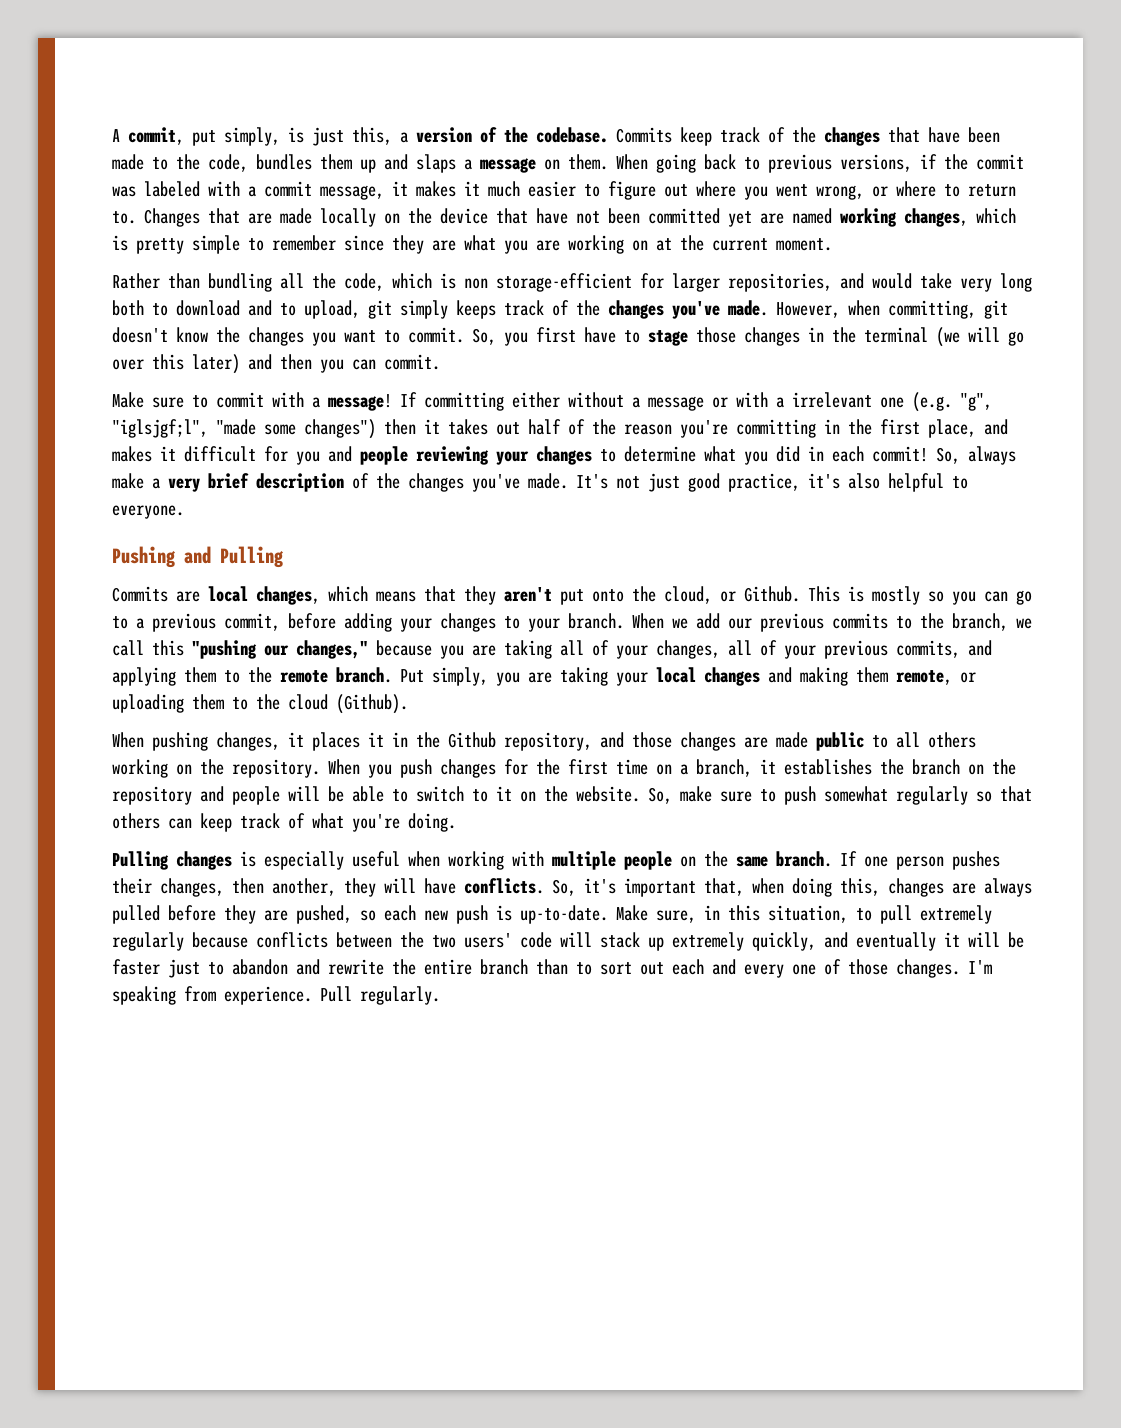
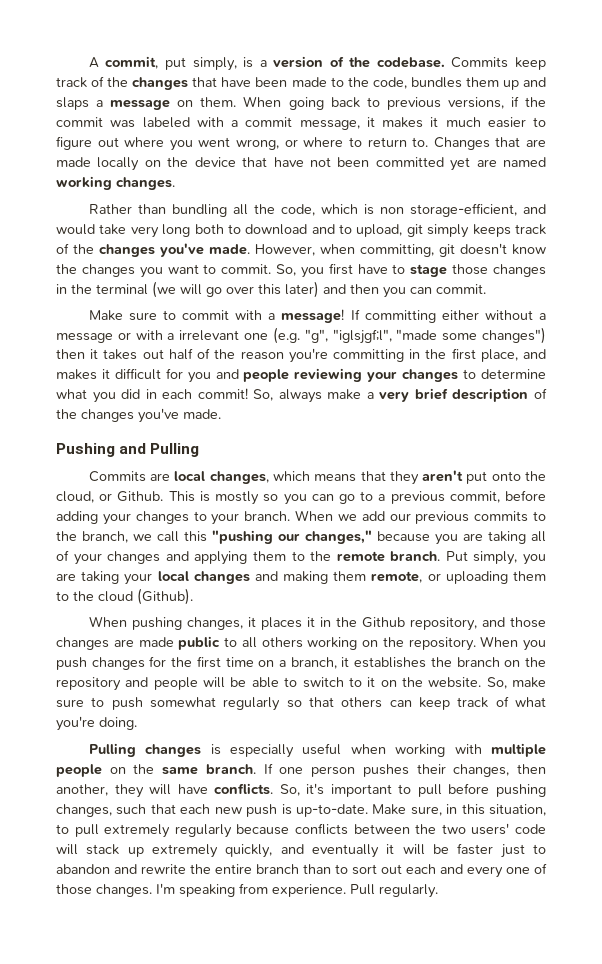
- A commit, put simply, is just this, a version of the codebase.
+ A commit, put simply, is a version of the codebase.
- Changes that are made locally on the device that have not been committed yet are named working changes, which is pretty simple to remember since they are what you are working on at the current moment.
+ Changes that are made locally on the device that have not been committed yet are named working changes.
- Rather than bundling all the code, which is non storage-efficient for larger repositories, and would take very long both to download and to upload, git simply keeps track of the changes you've made.
+ Rather than bundling all the code, which is non storage-efficient, and would take very long both to download and to upload, git simply keeps track of the changes you've made.
- It's not just good practice, it's also helpful to everyone.
- When we add our previous commits to the branch, we call this "pushing our changes," because you are taking all of your changes, all of your previous commits, and applying them to the remote branch.
+ When we add our previous commits to the branch, we call this "pushing our changes," because you are taking all of your changes and applying them to the remote branch.
- So, it's important that, when doing this, changes are always pulled before they are pushed, so each new push is up-to-date.
+ So, it's important to pull before pushing changes, such that each new push is up-to-date.

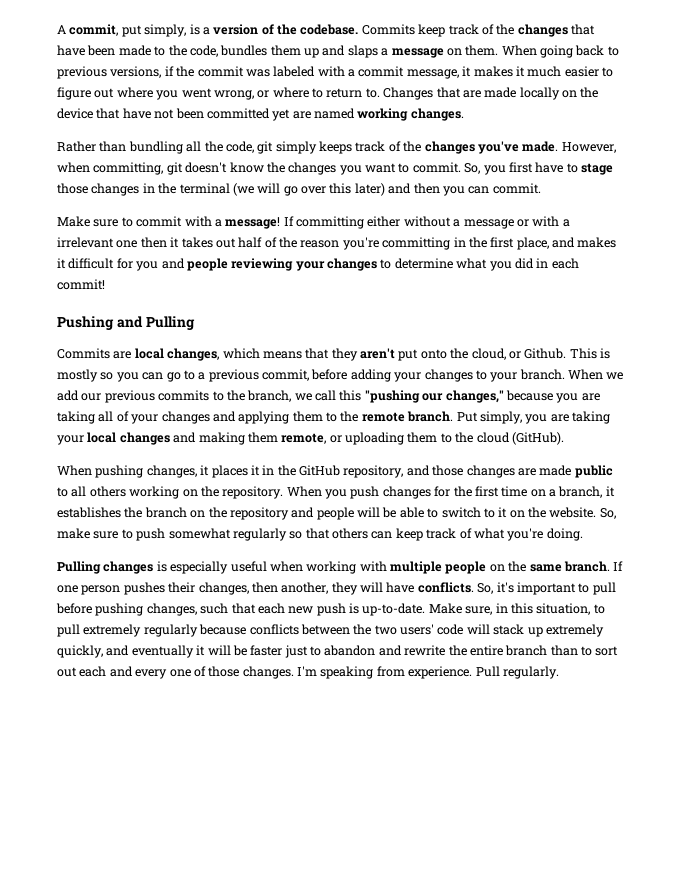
- Rather than bundling all the code, which is non storage-efficient, and would take very long both to download and to upload, git simply keeps track of the changes you've made.
+ Rather than bundling all the code, git simply keeps track of the changes you've made.
- If committing either without a message or with a irrelevant one (e.g. "g", "iglsjgf;l", "made some changes") then it takes out half of the reason you're committing in the first place, and makes it difficult for you and people reviewing your changes to determine what you did in each commit! So, always make a very brief description of the changes you've made.
+ If committing either without a message or with a irrelevant one then it takes out half of the reason you're committing in the first place, and makes it difficult for you and people reviewing your changes to determine what you did in each commit!
- Put simply, you are taking your local changes and making them remote, or uploading them to the cloud (Github).
+ Put simply, you are taking your local changes and making them remote, or uploading them to the cloud (GitHub).
- When pushing changes, it places it in the Github repository, and those changes are made public to all others working on the repository.
+ When pushing changes, it places it in the GitHub repository, and those changes are made public to all others working on the repository.

